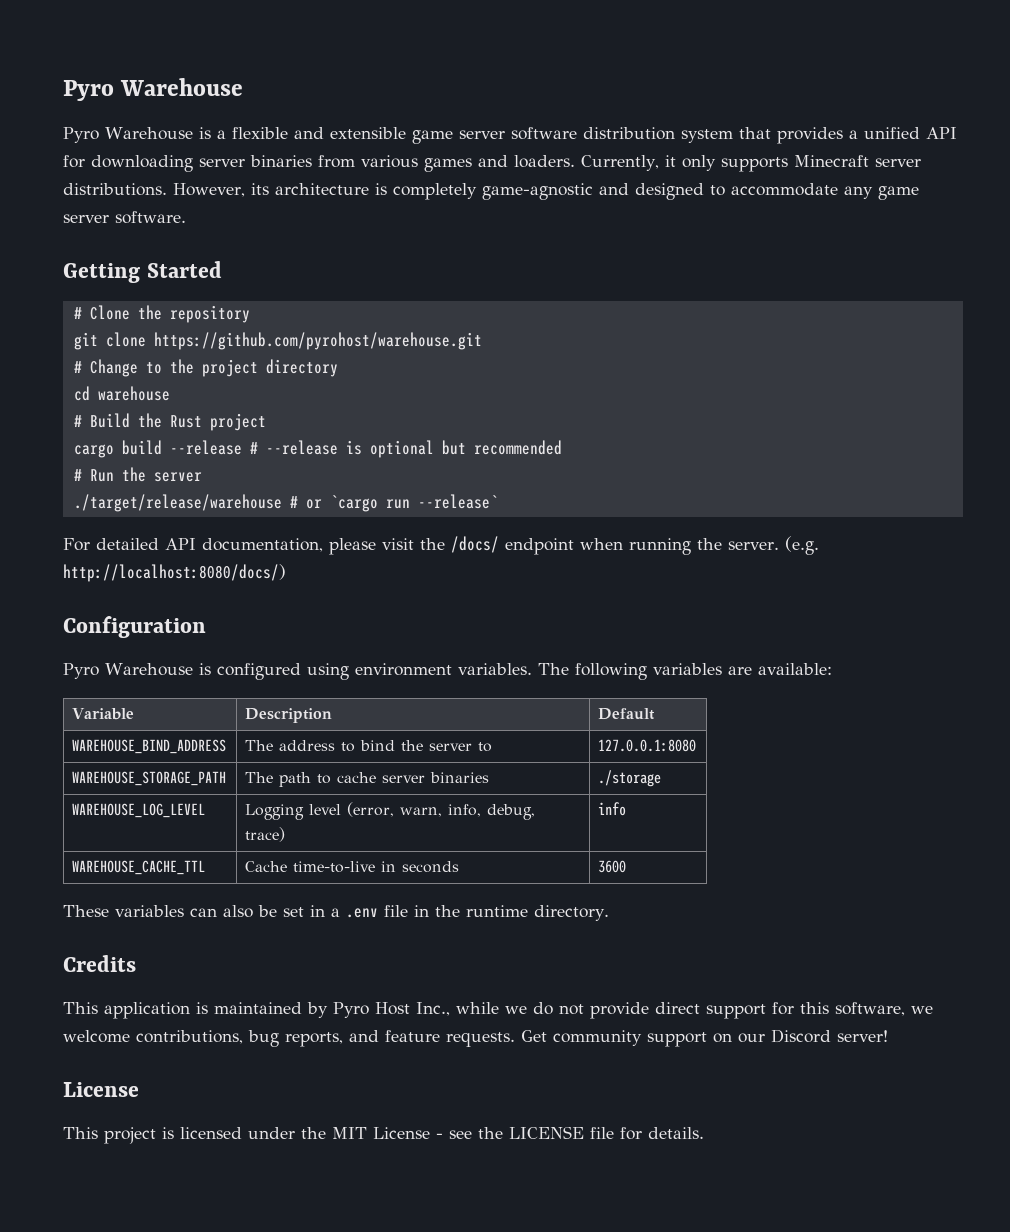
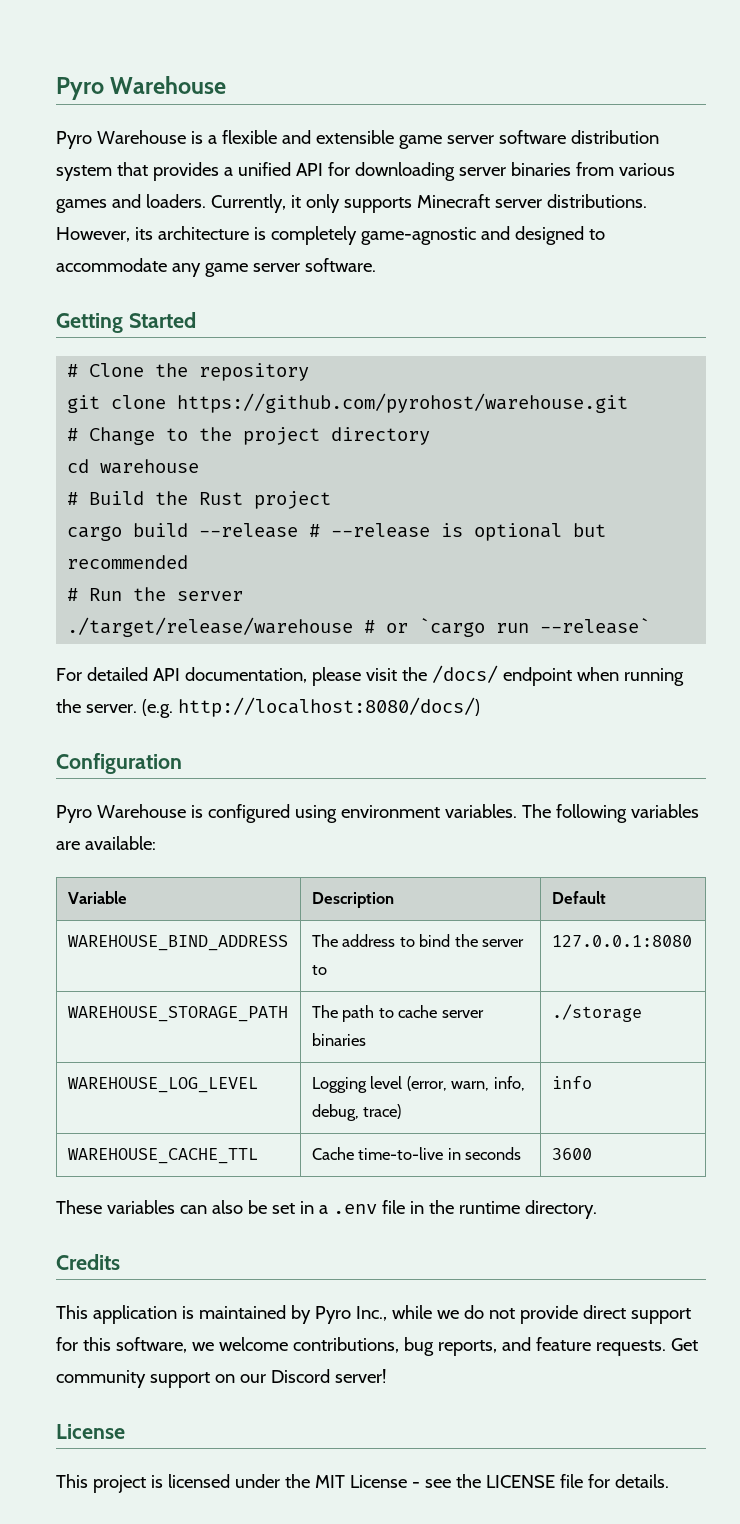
- This application is maintained by Pyro Host Inc., while we do not provide direct support for this software, we welcome contributions, bug reports, and feature requests.
+ This application is maintained by Pyro Inc., while we do not provide direct support for this software, we welcome contributions, bug reports, and feature requests.

